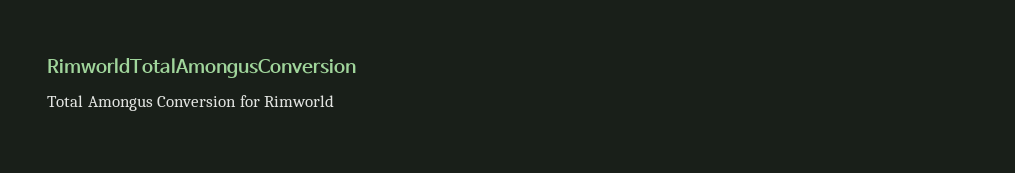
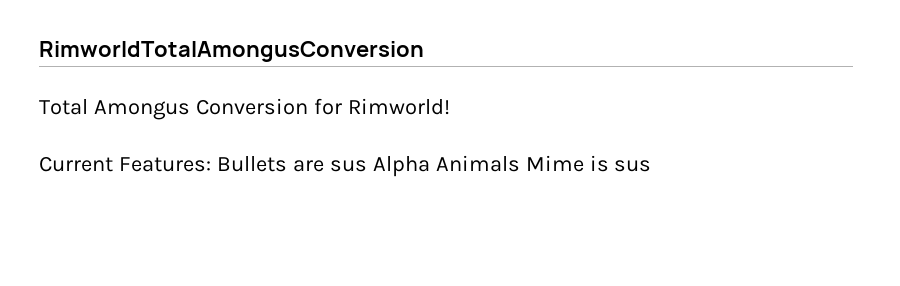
- Total Amongus Conversion for Rimworld
+ Total Amongus Conversion for Rimworld!
+ Current Features: Bullets are sus Alpha Animals Mime is sus

